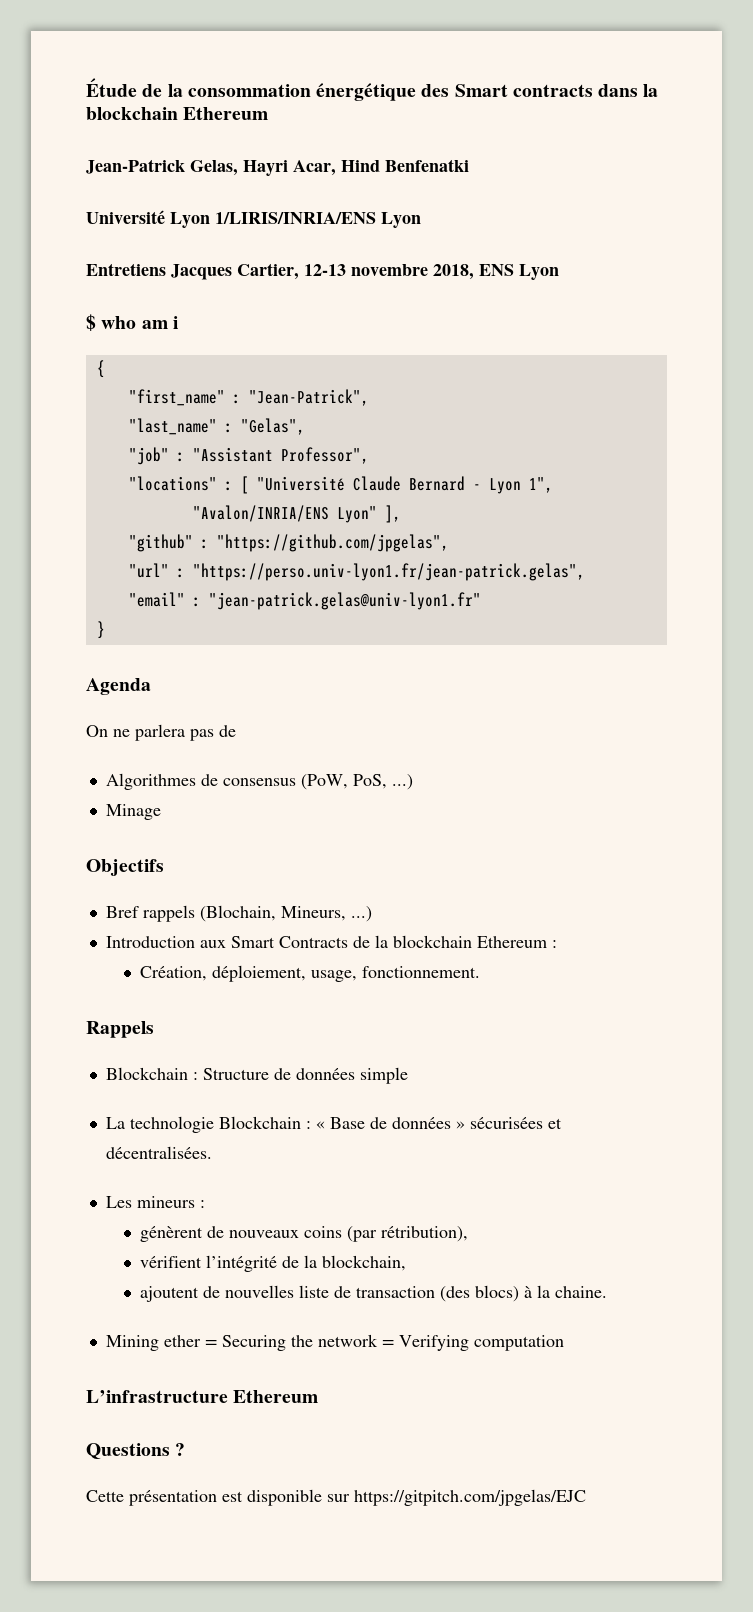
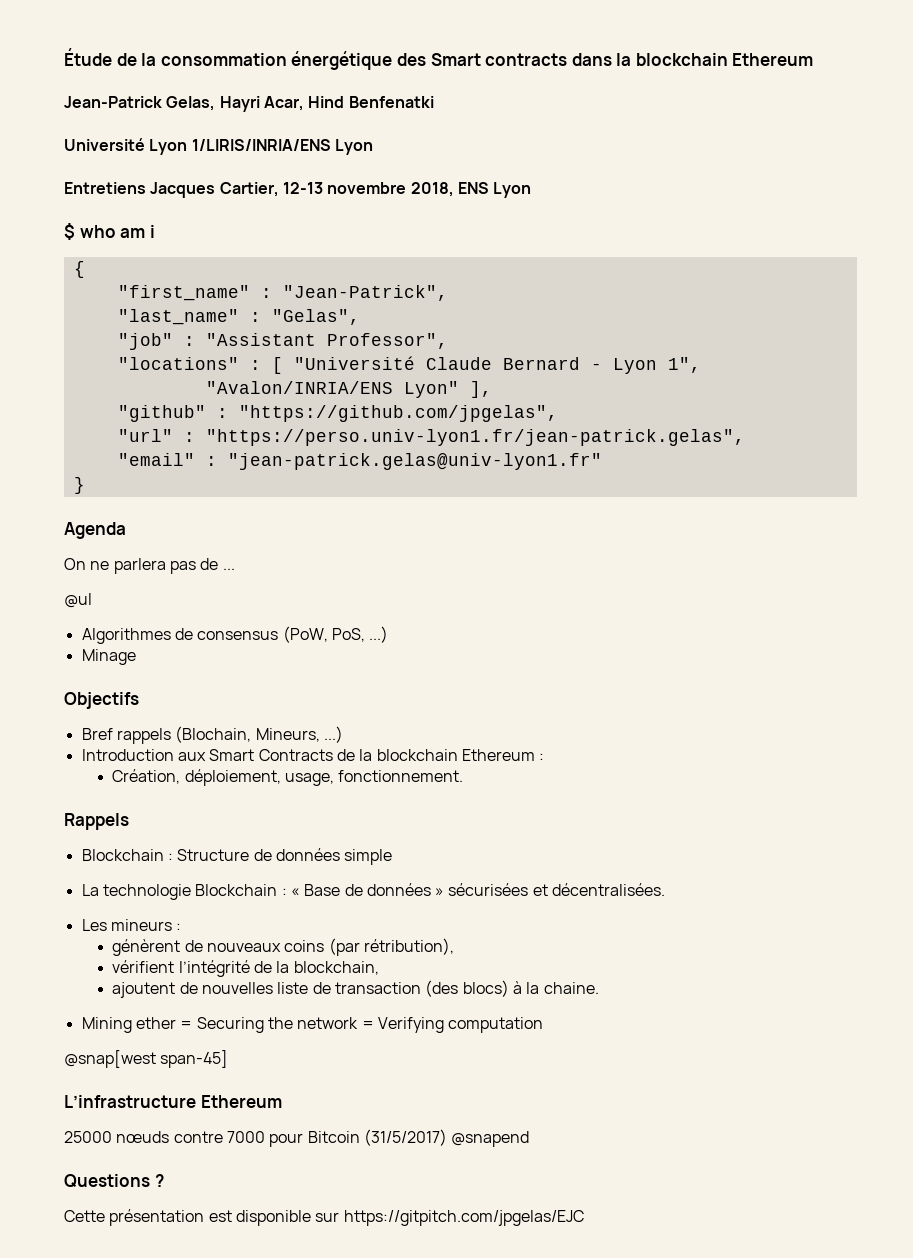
- On ne parlera pas de
+ On ne parlera pas de ...
+ @ul
+ @snap[west span-45]
+ 25000 nœuds contre 7000 pour Bitcoin (31/5/2017) @snapend

